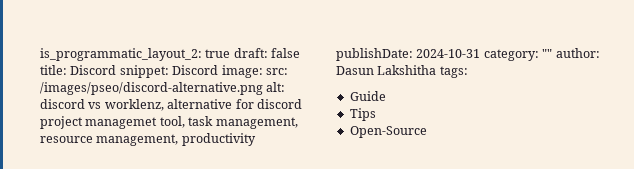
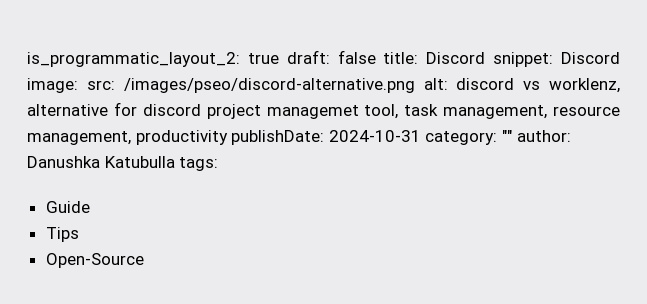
- is_programmatic_layout_2: true draft: false title: Discord snippet: Discord image: src: /images/pseo/discord-alternative.png alt: discord vs worklenz, alternative for discord project managemet tool, task management, resource management, productivity publishDate: 2024-10-31 category: "" author: Dasun Lakshitha tags:
+ is_programmatic_layout_2: true draft: false title: Discord snippet: Discord image: src: /images/pseo/discord-alternative.png alt: discord vs worklenz, alternative for discord project managemet tool, task management, resource management, productivity publishDate: 2024-10-31 category: "" author: Danushka Katubulla tags:

